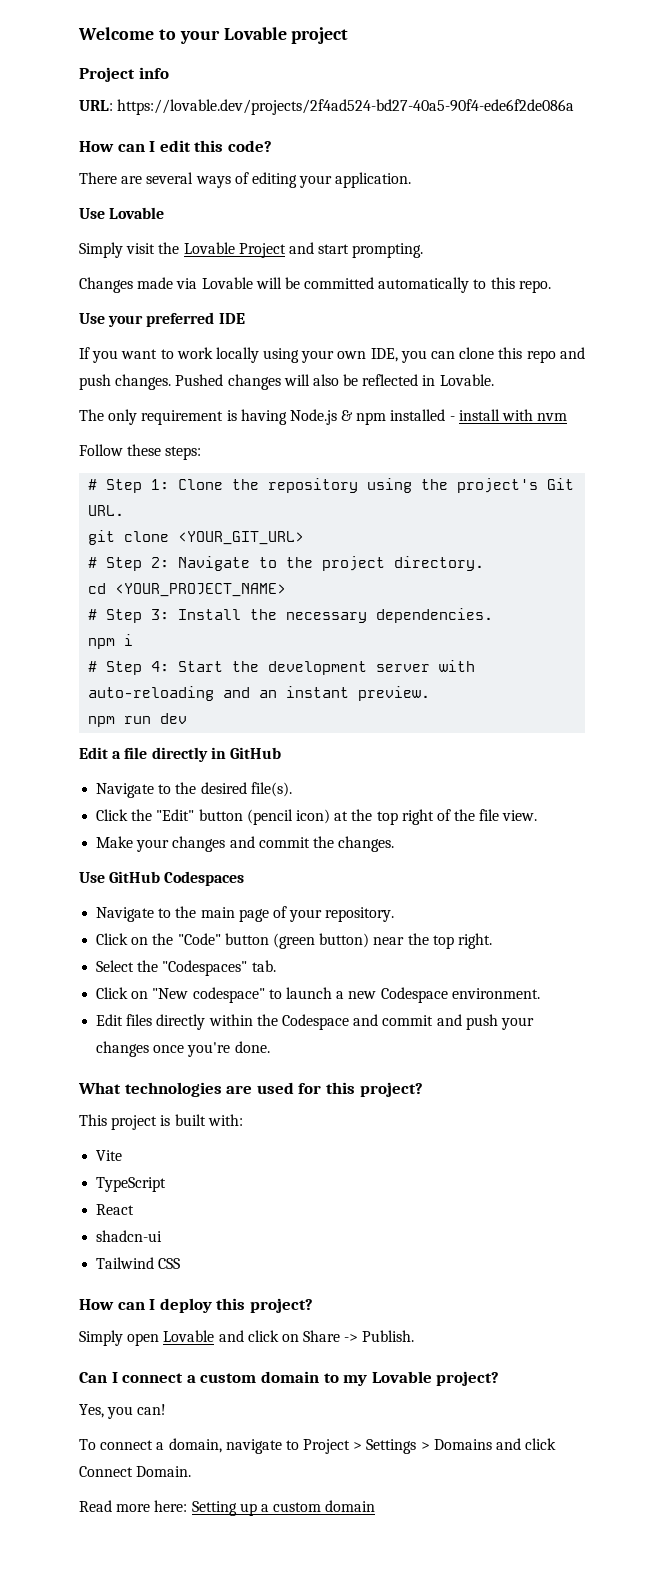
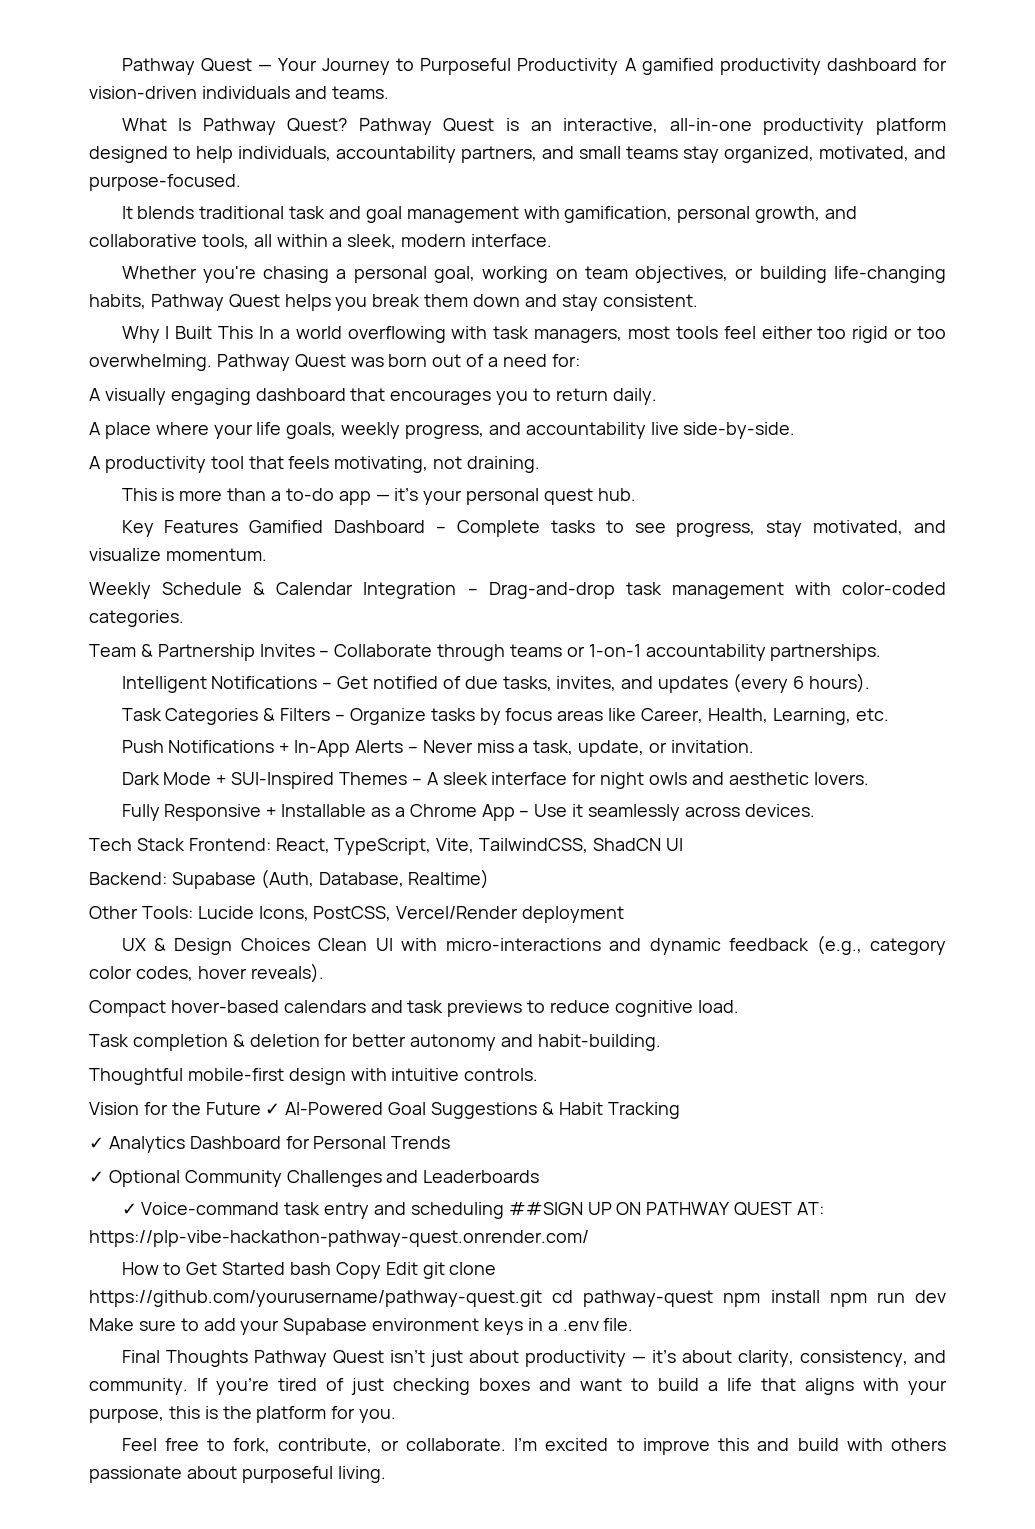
- Welcome to your Lovable project
- Project info
- URL: https://lovable.dev/projects/2f4ad524-bd27-40a5-90f4-ede6f2de086a
- How can I edit this code?
- There are several ways of editing your application.
- Use Lovable
- Simply visit the Lovable Project and start prompting.
- Changes made via Lovable will be committed automatically to this repo.
- Use your preferred IDE
- If you want to work locally using your own IDE, you can clone this repo and push changes. Pushed changes will also be reflected in Lovable.
- The only requirement is having Node.js & npm installed - install with nvm
- Follow these steps:
- # Step 1: Clone the repository using the project's Git URL.
- git clone <YOUR_GIT_URL>
- # Step 2: Navigate to the project directory.
- cd <YOUR_PROJECT_NAME>
- # Step 3: Install the necessary dependencies.
- npm i
- # Step 4: Start the development server with auto-reloading and an instant preview.
- npm run dev
- Edit a file directly in GitHub
- Navigate to the desired file(s).
- Click the "Edit" button (pencil icon) at the top right of the file view.
- Make your changes and commit the changes.
- Use GitHub Codespaces
- Navigate to the main page of your repository.
- Click on the "Code" button (green button) near the top right.
- Select the "Codespaces" tab.
- Click on "New codespace" to launch a new Codespace environment.
- Edit files directly within the Codespace and commit and push your changes once you're done.
- What technologies are used for this project?
- This project is built with:
- Vite
- TypeScript
- React
- shadcn-ui
- Tailwind CSS
- How can I deploy this project?
- Simply open Lovable and click on Share -> Publish.
- Can I connect a custom domain to my Lovable project?
- Yes, you can!
- To connect a domain, navigate to Project > Settings > Domains and click Connect Domain.
- Read more here: Setting up a custom domain
+ Pathway Quest — Your Journey to Purposeful Productivity A gamified productivity dashboard for vision-driven individuals and teams.
+ What Is Pathway Quest? Pathway Quest is an interactive, all-in-one productivity platform designed to help individuals, accountability partners, and small teams stay organized, motivated, and purpose-focused.
+ It blends traditional task and goal management with gamification, personal growth, and collaborative tools, all within a sleek, modern interface.
+ Whether you're chasing a personal goal, working on team objectives, or building life-changing habits, Pathway Quest helps you break them down and stay consistent.
+ Why I Built This In a world overflowing with task managers, most tools feel either too rigid or too overwhelming. Pathway Quest was born out of a need for:
+ A visually engaging dashboard that encourages you to return daily.
+ A place where your life goals, weekly progress, and accountability live side-by-side.
+ A productivity tool that feels motivating, not draining.
+ This is more than a to-do app — it’s your personal quest hub.
+ Key Features Gamified Dashboard – Complete tasks to see progress, stay motivated, and visualize momentum.
+ Weekly Schedule & Calendar Integration – Drag-and-drop task management with color-coded categories.
+ Team & Partnership Invites – Collaborate through teams or 1-on-1 accountability partnerships.
+ Intelligent Notifications – Get notified of due tasks, invites, and updates (every 6 hours).
+ Task Categories & Filters – Organize tasks by focus areas like Career, Health, Learning, etc.
+ Push Notifications + In-App Alerts – Never miss a task, update, or invitation.
+ Dark Mode + SUI-Inspired Themes – A sleek interface for night owls and aesthetic lovers.
+ Fully Responsive + Installable as a Chrome App – Use it seamlessly across devices.
+ Tech Stack Frontend: React, TypeScript, Vite, TailwindCSS, ShadCN UI
+ Backend: Supabase (Auth, Database, Realtime)
+ Other Tools: Lucide Icons, PostCSS, Vercel/Render deployment
+ UX & Design Choices Clean UI with micro-interactions and dynamic feedback (e.g., category color codes, hover reveals).
+ Compact hover-based calendars and task previews to reduce cognitive load.
+ Task completion & deletion for better autonomy and habit-building.
+ Thoughtful mobile-first design with intuitive controls.
+ Vision for the Future ✓ AI-Powered Goal Suggestions & Habit Tracking
+ ✓ Analytics Dashboard for Personal Trends
+ ✓ Optional Community Challenges and Leaderboards
+ ✓ Voice-command task entry and scheduling ##SIGN UP ON PATHWAY QUEST AT: https://plp-vibe-hackathon-pathway-quest.onrender.com/
+ How to Get Started bash Copy Edit git clone https://github.com/yourusername/pathway-quest.git cd pathway-quest npm install npm run dev Make sure to add your Supabase environment keys in a .env file.
+ Final Thoughts Pathway Quest isn’t just about productivity — it’s about clarity, consistency, and community. If you’re tired of just checking boxes and want to build a life that aligns with your purpose, this is the platform for you.
+ Feel free to fork, contribute, or collaborate. I’m excited to improve this and build with others passionate about purposeful living.

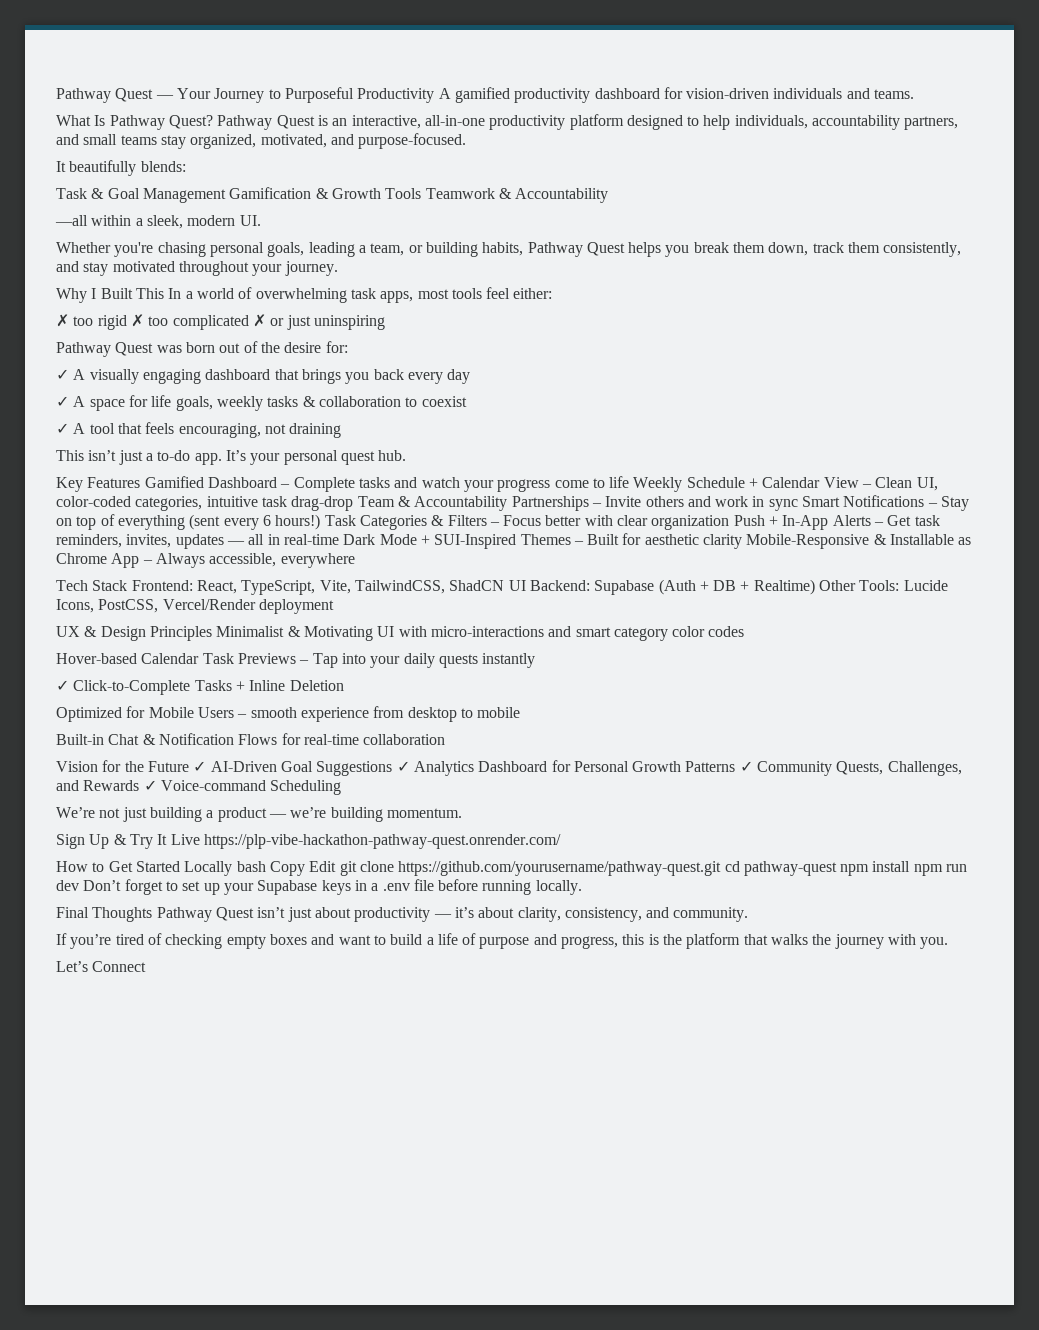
- It blends traditional task and goal management with gamification, personal growth, and collaborative tools, all within a sleek, modern interface.
+ It beautifully blends:
+ Task & Goal Management Gamification & Growth Tools Teamwork & Accountability
+ —all within a sleek, modern UI.
- Whether you're chasing a personal goal, working on team objectives, or building life-changing habits, Pathway Quest helps you break them down and stay consistent.
+ Whether you're chasing personal goals, leading a team, or building habits, Pathway Quest helps you break them down, track them consistently, and stay motivated throughout your journey.
- Why I Built This In a world overflowing with task managers, most tools feel either too rigid or too overwhelming. Pathway Quest was born out of a need for:
+ Why I Built This In a world of overwhelming task apps, most tools feel either:
+ ✗ too rigid ✗ too complicated ✗ or just uninspiring
+ Pathway Quest was born out of the desire for:
- A visually engaging dashboard that encourages you to return daily.
- A place where your life goals, weekly progress, and accountability live side-by-side.
- A productivity tool that feels motivating, not draining.
- This is more than a to-do app — it’s your personal quest hub.
+ ✓ A visually engaging dashboard that brings you back every day
+ ✓ A space for life goals, weekly tasks & collaboration to coexist
+ ✓ A tool that feels encouraging, not draining
+ This isn’t just a to-do app. It’s your personal quest hub.
- Key Features Gamified Dashboard – Complete tasks to see progress, stay motivated, and visualize momentum.
- Weekly Schedule & Calendar Integration – Drag-and-drop task management with color-coded categories.
- Team & Partnership Invites – Collaborate through teams or 1-on-1 accountability partnerships.
- Intelligent Notifications – Get notified of due tasks, invites, and updates (every 6 hours).
- Task Categories & Filters – Organize tasks by focus areas like Career, Health, Learning, etc.
- Push Notifications + In-App Alerts – Never miss a task, update, or invitation.
- Dark Mode + SUI-Inspired Themes – A sleek interface for night owls and aesthetic lovers.
- Fully Responsive + Installable as a Chrome App – Use it seamlessly across devices.
+ Key Features Gamified Dashboard – Complete tasks and watch your progress come to life Weekly Schedule + Calendar View – Clean UI, color-coded categories, intuitive task drag-drop Team & Accountability Partnerships – Invite others and work in sync Smart Notifications – Stay on top of everything (sent every 6 hours!) Task Categories & Filters – Focus better with clear organization Push + In-App Alerts – Get task reminders, invites, updates — all in real-time Dark Mode + SUI-Inspired Themes – Built for aesthetic clarity Mobile-Responsive & Installable as Chrome App – Always accessible, everywhere
- Tech Stack Frontend: React, TypeScript, Vite, TailwindCSS, ShadCN UI
- Backend: Supabase (Auth, Database, Realtime)
- Other Tools: Lucide Icons, PostCSS, Vercel/Render deployment
+ Tech Stack Frontend: React, TypeScript, Vite, TailwindCSS, ShadCN UI Backend: Supabase (Auth + DB + Realtime) Other Tools: Lucide Icons, PostCSS, Vercel/Render deployment
- UX & Design Choices Clean UI with micro-interactions and dynamic feedback (e.g., category color codes, hover reveals).
- Compact hover-based calendars and task previews to reduce cognitive load.
- Task completion & deletion for better autonomy and habit-building.
- Thoughtful mobile-first design with intuitive controls.
+ UX & Design Principles Minimalist & Motivating UI with micro-interactions and smart category color codes
+ Hover-based Calendar Task Previews – Tap into your daily quests instantly
+ ✓ Click-to-Complete Tasks + Inline Deletion
+ Optimized for Mobile Users – smooth experience from desktop to mobile
+ Built-in Chat & Notification Flows for real-time collaboration
- Vision for the Future ✓ AI-Powered Goal Suggestions & Habit Tracking
- ✓ Analytics Dashboard for Personal Trends
- ✓ Optional Community Challenges and Leaderboards
- ✓ Voice-command task entry and scheduling ##SIGN UP ON PATHWAY QUEST AT: https://plp-vibe-hackathon-pathway-quest.onrender.com/
+ Vision for the Future ✓ AI-Driven Goal Suggestions ✓ Analytics Dashboard for Personal Growth Patterns ✓ Community Quests, Challenges, and Rewards ✓ Voice-command Scheduling
+ We’re not just building a product — we’re building momentum.
+ Sign Up & Try It Live https://plp-vibe-hackathon-pathway-quest.onrender.com/
- How to Get Started bash Copy Edit git clone https://github.com/yourusername/pathway-quest.git cd pathway-quest npm install npm run dev Make sure to add your Supabase environment keys in a .env file.
+ How to Get Started Locally bash Copy Edit git clone https://github.com/yourusername/pathway-quest.git cd pathway-quest npm install npm run dev Don’t forget to set up your Supabase keys in a .env file before running locally.
- Final Thoughts Pathway Quest isn’t just about productivity — it’s about clarity, consistency, and community. If you’re tired of just checking boxes and want to build a life that aligns with your purpose, this is the platform for you.
- Feel free to fork, contribute, or collaborate. I’m excited to improve this and build with others passionate about purposeful living.
+ Final Thoughts Pathway Quest isn’t just about productivity — it’s about clarity, consistency, and community.
+ If you’re tired of checking empty boxes and want to build a life of purpose and progress, this is the platform that walks the journey with you.
+ Let’s Connect

